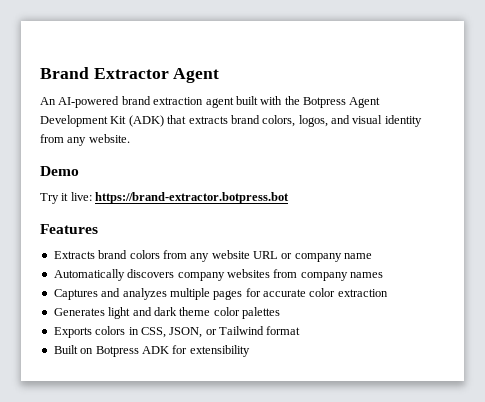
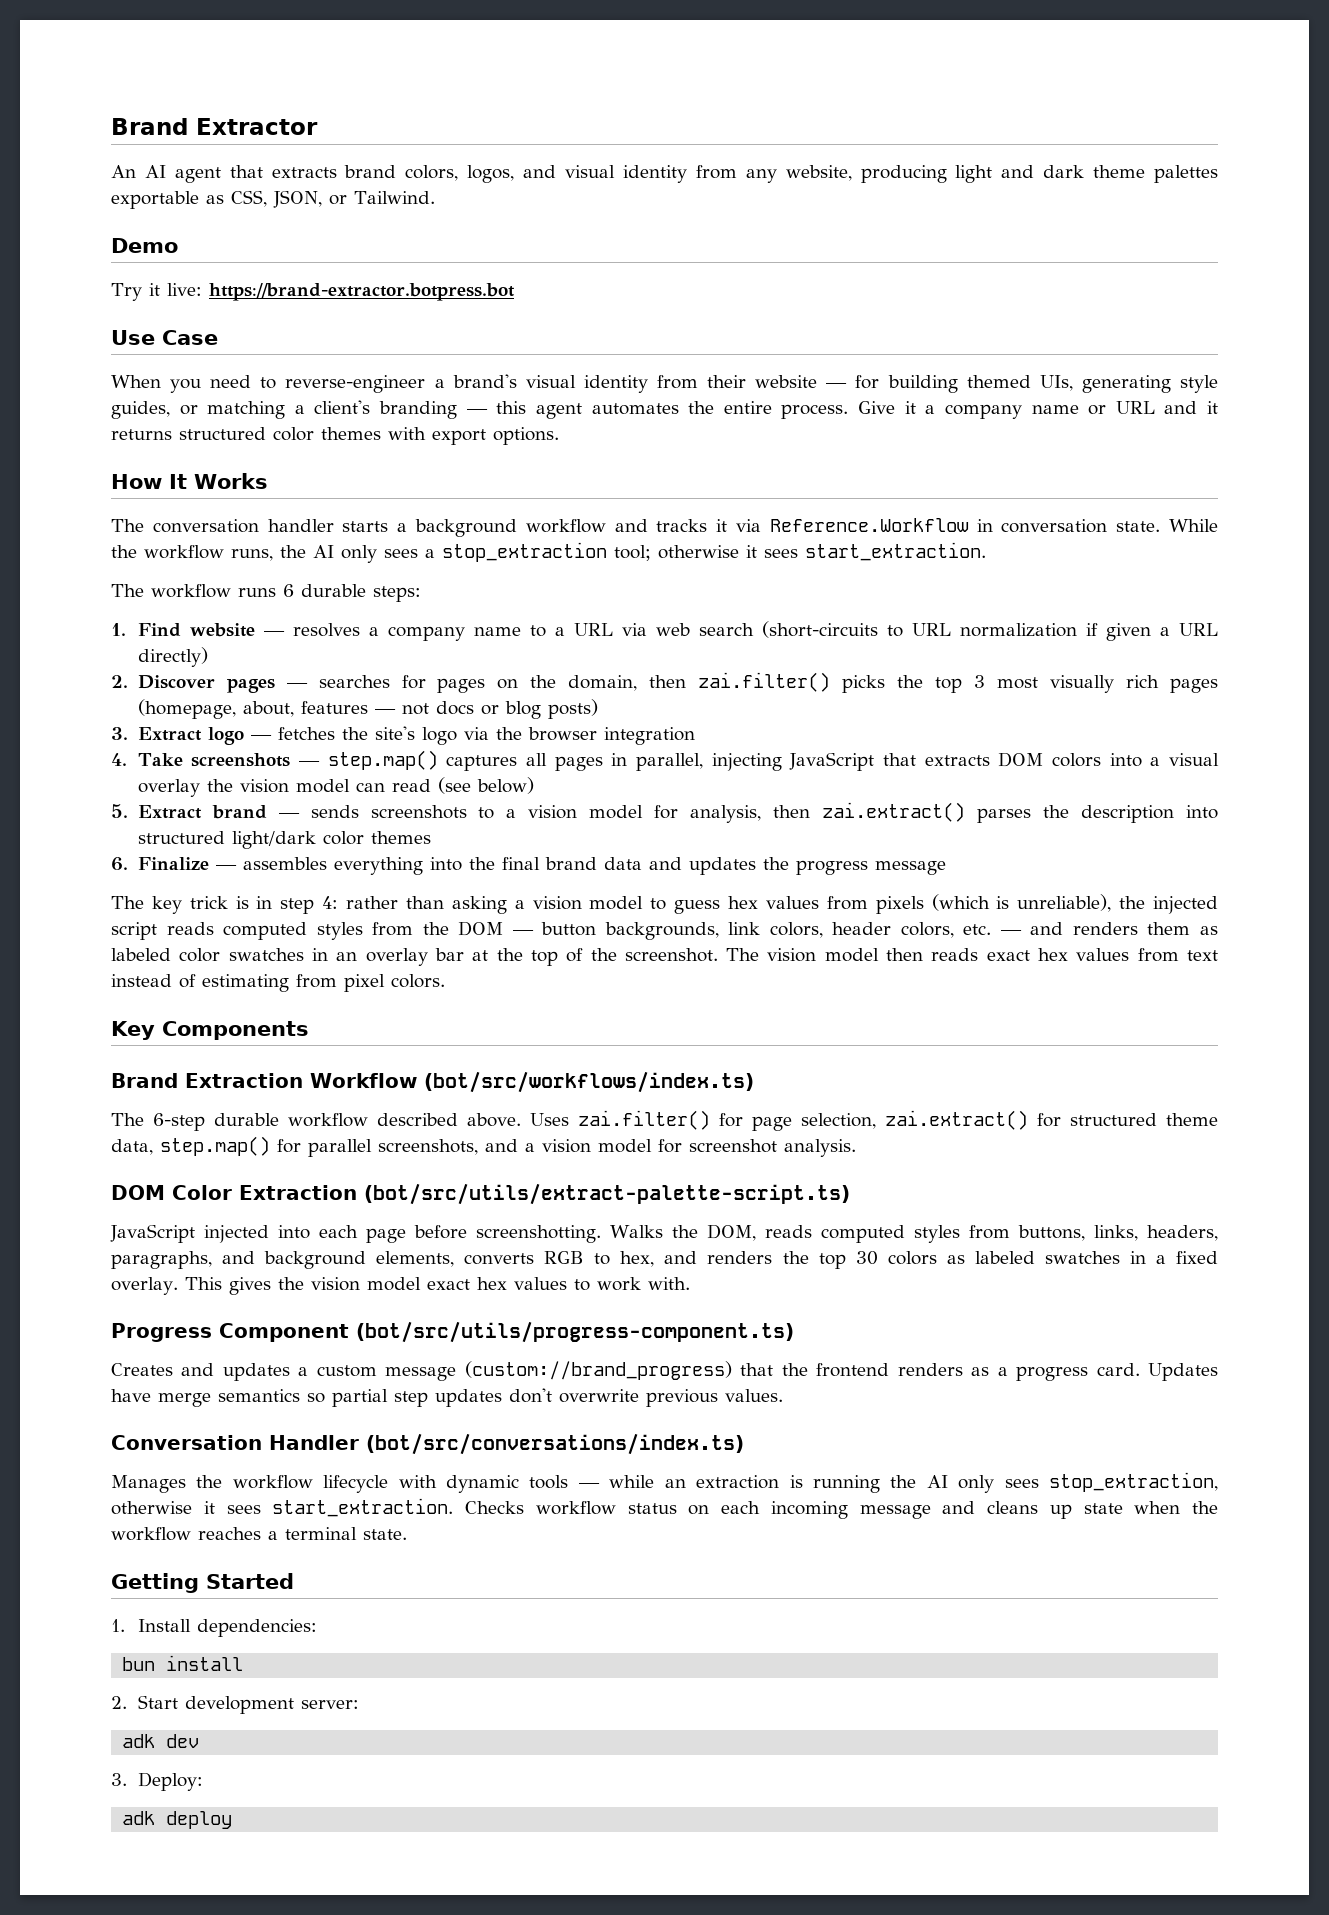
- Brand Extractor Agent
+ Brand Extractor
- An AI-powered brand extraction agent built with the Botpress Agent Development Kit (ADK) that extracts brand colors, logos, and visual identity from any website.
+ An AI agent that extracts brand colors, logos, and visual identity from any website, producing light and dark theme palettes exportable as CSS, JSON, or Tailwind.
- Features
- Extracts brand colors from any website URL or company name
- Automatically discovers company websites from company names
- Captures and analyzes multiple pages for accurate color extraction
- Generates light and dark theme color palettes
- Exports colors in CSS, JSON, or Tailwind format
- Built on Botpress ADK for extensibility
+ Use Case
+ When you need to reverse-engineer a brand's visual identity from their website — for building themed UIs, generating style guides, or matching a client's branding — this agent automates the entire process. Give it a company name or URL and it returns structured color themes with export options.
+ How It Works
+ The conversation handler starts a background workflow and tracks it via Reference.Workflow in conversation state. While the workflow runs, the AI only sees a stop_extraction tool; otherwise it sees start_extraction.
+ The workflow runs 6 durable steps:
+ 1. Find website — resolves a company name to a URL via web search (short-circuits to URL normalization if given a URL directly)
+ 2. Discover pages — searches for pages on the domain, then zai.filter() picks the top 3 most visually rich pages (homepage, about, features — not docs or blog posts)
+ 3. Extract logo — fetches the site's logo via the browser integration
+ 4. Take screenshots — step.map() captures all pages in parallel, injecting JavaScript that extracts DOM colors into a visual overlay the vision model can read (see below)
+ 5. Extract brand — sends screenshots to a vision model for analysis, then zai.extract() parses the description into structured light/dark color themes
+ 6. Finalize — assembles everything into the final brand data and updates the progress message
+ The key trick is in step 4: rather than asking a vision model to guess hex values from pixels (which is unreliable), the injected script reads computed styles from the DOM — button backgrounds, link colors, header colors, etc. — and renders them as labeled color swatches in an overlay bar at the top of the screenshot. The vision model then reads exact hex values from text instead of estimating from pixel colors.
+ Key Components
+ Brand Extraction Workflow (bot/src/workflows/index.ts)
+ The 6-step durable workflow described above. Uses zai.filter() for page selection, zai.extract() for structured theme data, step.map() for parallel screenshots, and a vision model for screenshot analysis.
+ DOM Color Extraction (bot/src/utils/extract-palette-script.ts)
+ JavaScript injected into each page before screenshotting. Walks the DOM, reads computed styles from buttons, links, headers, paragraphs, and background elements, converts RGB to hex, and renders the top 30 colors as labeled swatches in a fixed overlay. This gives the vision model exact hex values to work with.
+ Progress Component (bot/src/utils/progress-component.ts)
+ Creates and updates a custom message (custom://brand_progress) that the frontend renders as a progress card. Updates have merge semantics so partial step updates don't overwrite previous values.
+ Conversation Handler (bot/src/conversations/index.ts)
+ Manages the workflow lifecycle with dynamic tools — while an extraction is running the AI only sees stop_extraction, otherwise it sees start_extraction. Checks workflow status on each incoming message and cleans up state when the workflow reaches a terminal state.
+ Getting Started
+ 1. Install dependencies:
+ bun install
+ 2. Start development server:
+ adk dev
+ 3. Deploy:
+ adk deploy

